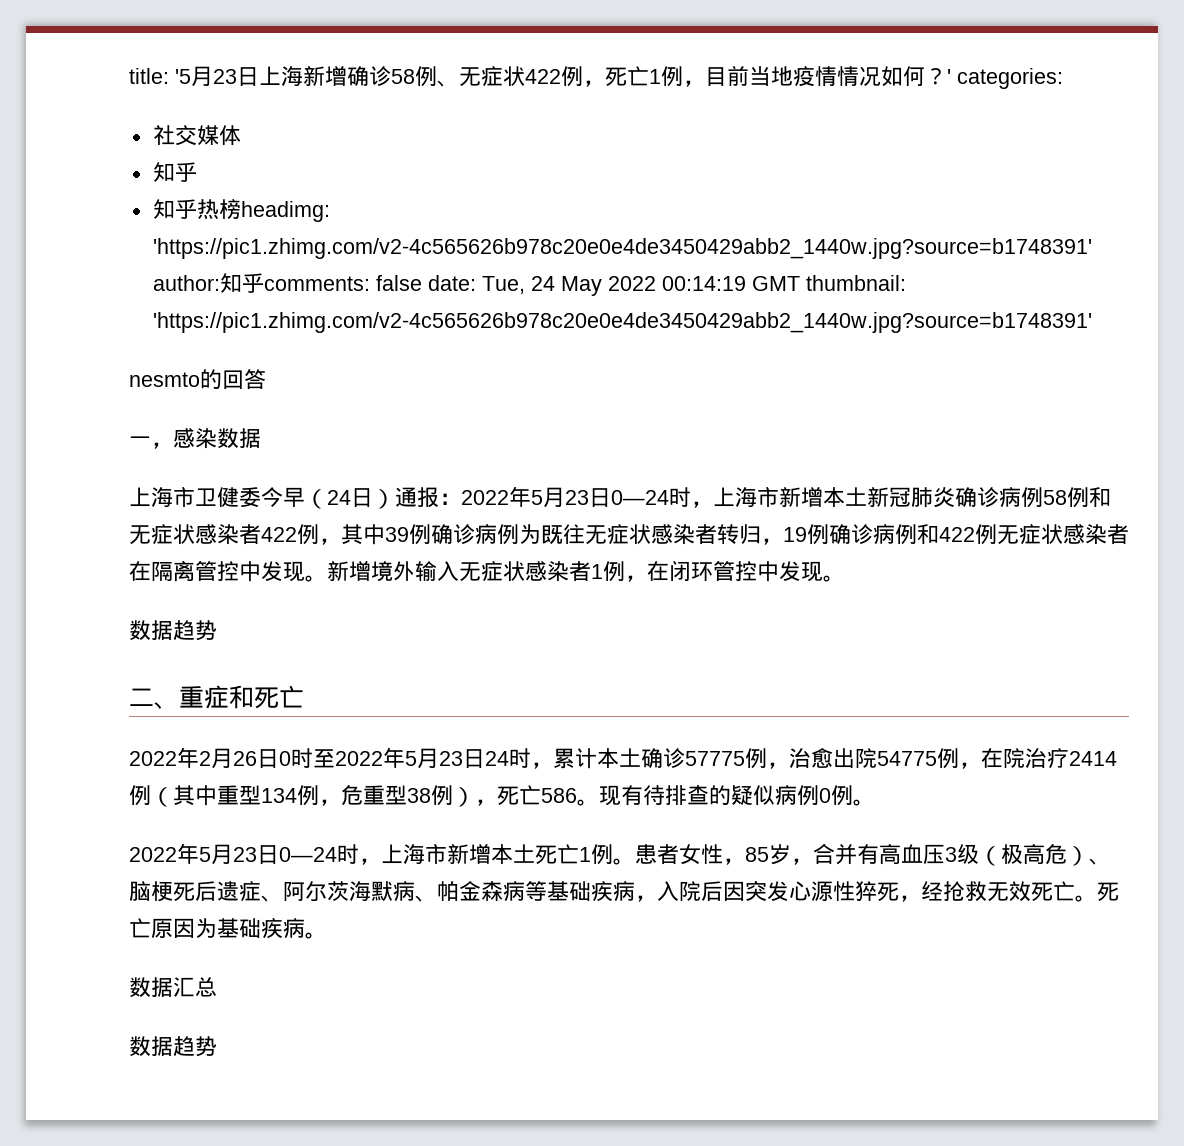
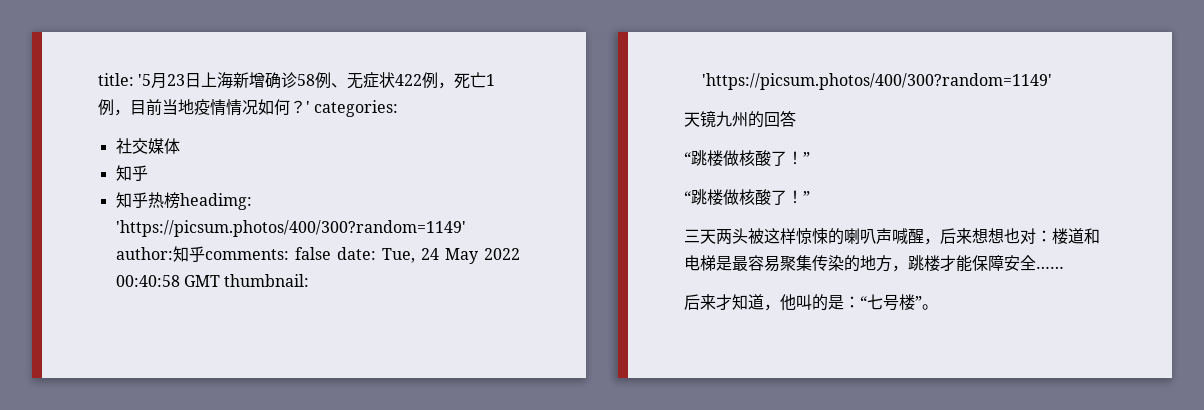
- 知乎热榜headimg: 'https://pic1.zhimg.com/v2-4c565626b978c20e0e4de3450429abb2_1440w.jpg?source=b1748391' author:知乎comments: false date: Tue, 24 May 2022 00:14:19 GMT thumbnail: 'https://pic1.zhimg.com/v2-4c565626b978c20e0e4de3450429abb2_1440w.jpg?source=b1748391'
- nesmto的回答
- 一，感染数据
- 上海市卫健委今早（24日）通报：2022年5月23日0—24时，上海市新增本土新冠肺炎确诊病例58例和无症状感染者422例，其中39例确诊病例为既往无症状感染者转归，19例确诊病例和422例无症状感染者在隔离管控中发现。新增境外输入无症状感染者1例，在闭环管控中发现。
- 数据趋势
- 二、重症和死亡
- 2022年2月26日0时至2022年5月23日24时，累计本土确诊57775例，治愈出院54775例，在院治疗2414例（其中重型134例，危重型38例），死亡586。现有待排查的疑似病例0例。
- 2022年5月23日0—24时，上海市新增本土死亡1例。患者女性，85岁，合并有高血压3级（极高危）、脑梗死后遗症、阿尔茨海默病、帕金森病等基础疾病，入院后因突发心源性猝死，经抢救无效死亡。死亡原因为基础疾病。
- 数据汇总
- 数据趋势
+ 知乎热榜headimg: 'https://picsum.photos/400/300?random=1149' author:知乎comments: false date: Tue, 24 May 2022 00:40:58 GMT thumbnail: 'https://picsum.photos/400/300?random=1149'
+ 天镜九州的回答
+ “跳楼做核酸了！”
+ “跳楼做核酸了！”
+ 三天两头被这样惊悚的喇叭声喊醒，后来想想也对：楼道和电梯是最容易聚集传染的地方，跳楼才能保障安全……
+ 后来才知道，他叫的是：“七号楼”。

